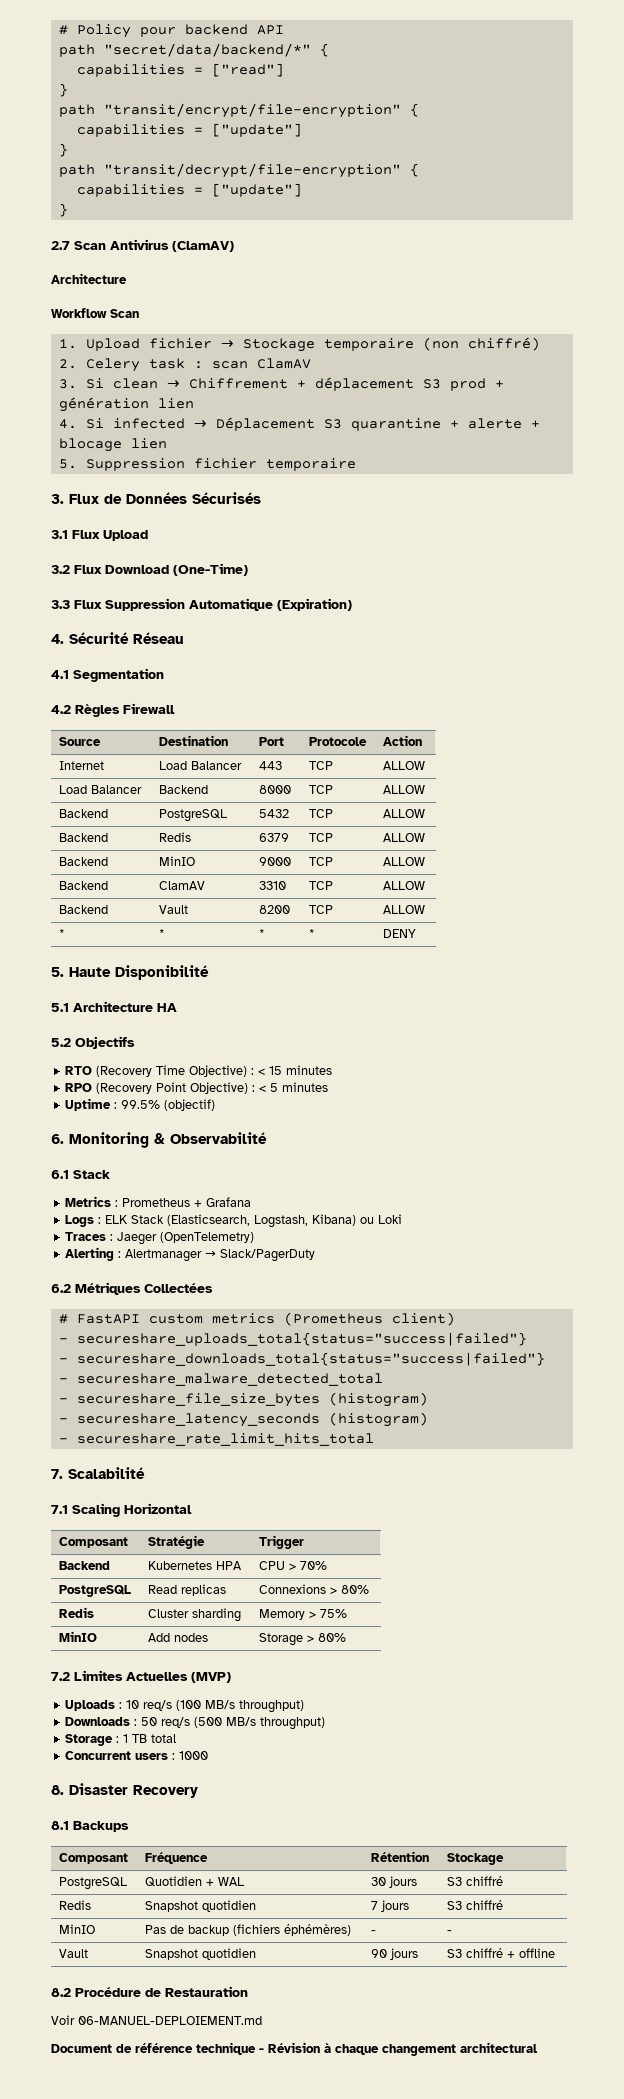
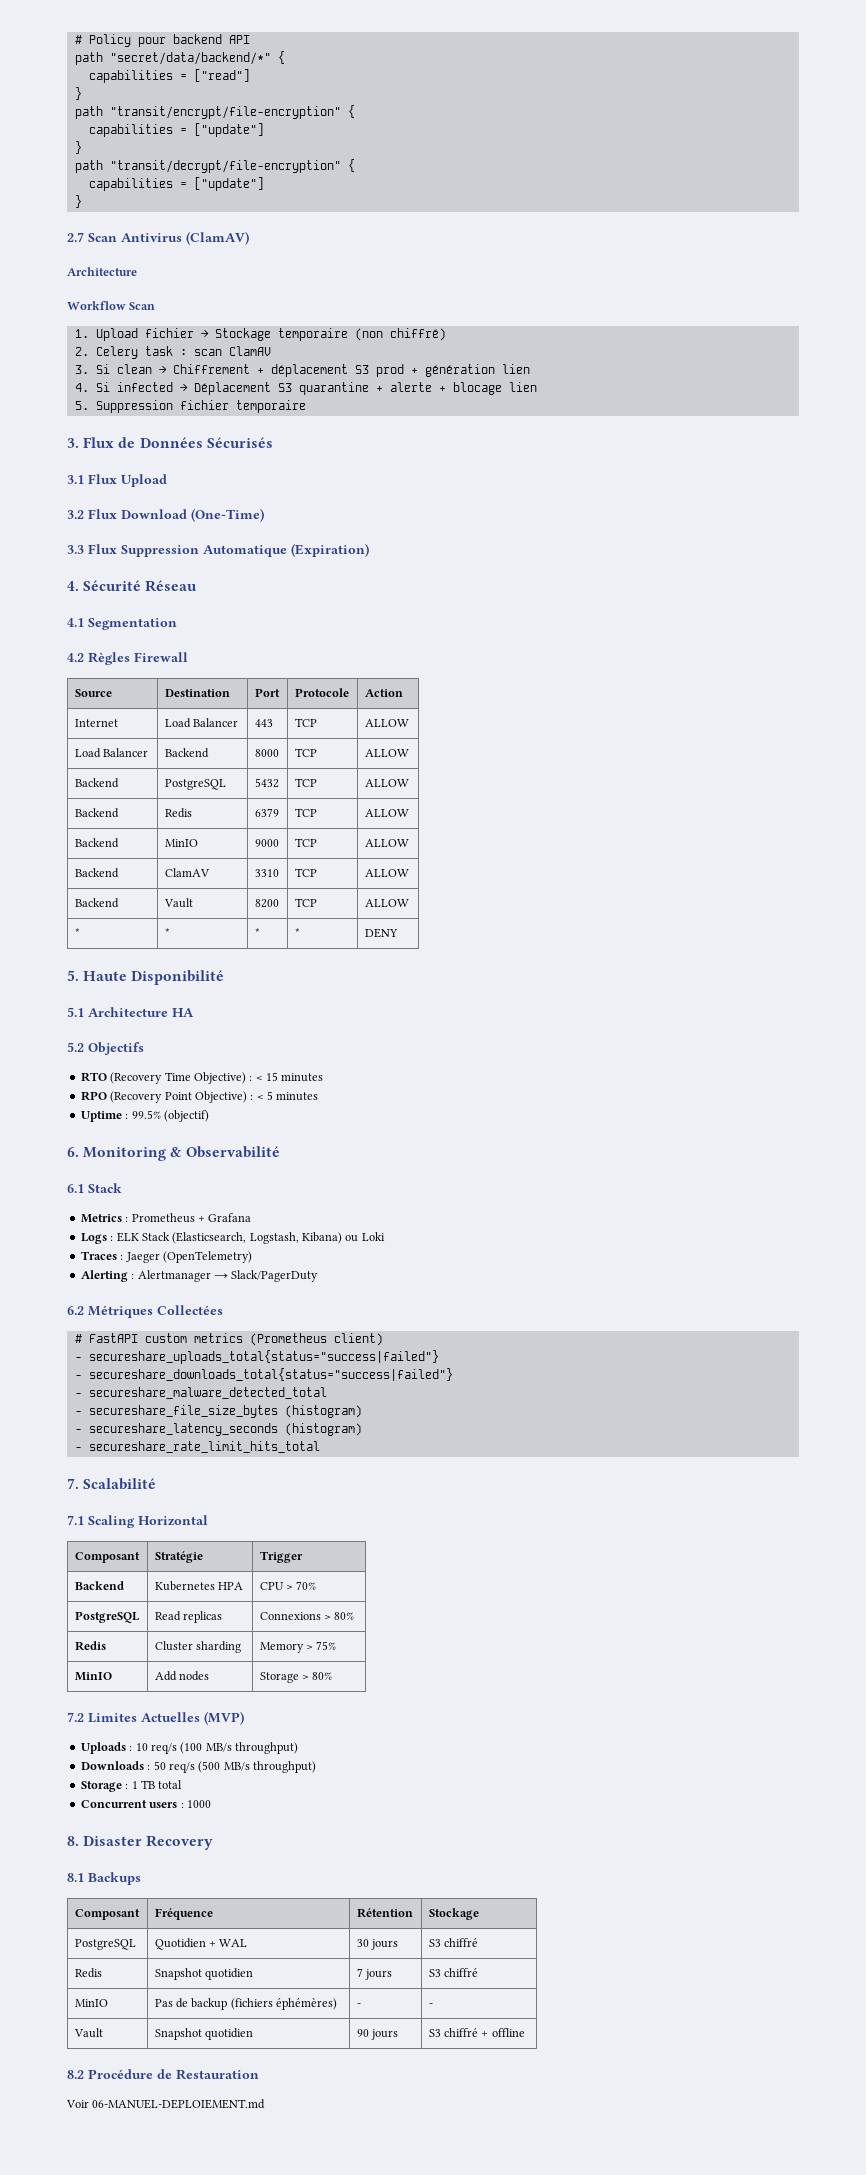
- Document de référence technique - Révision à chaque changement architectural

